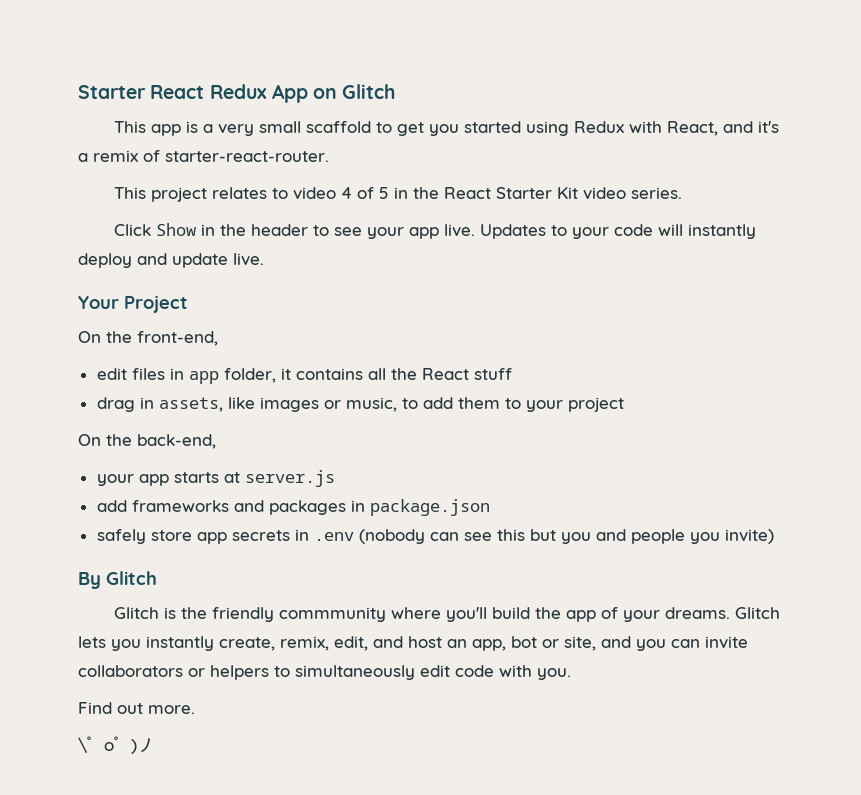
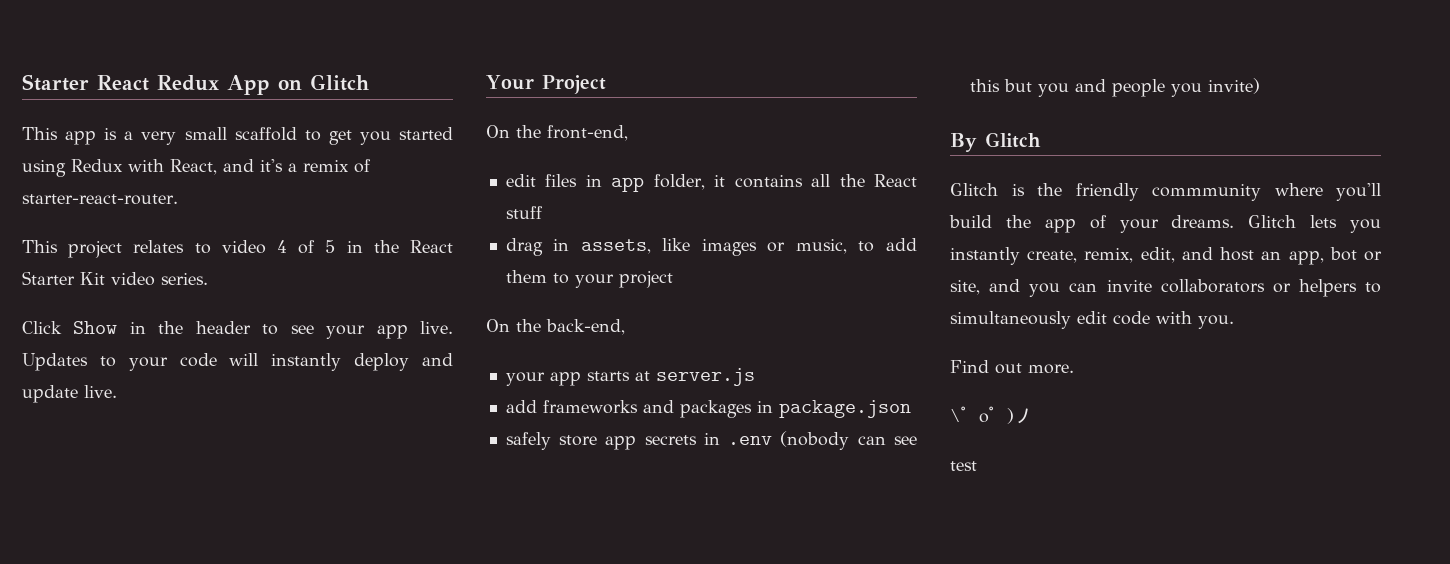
+ test

